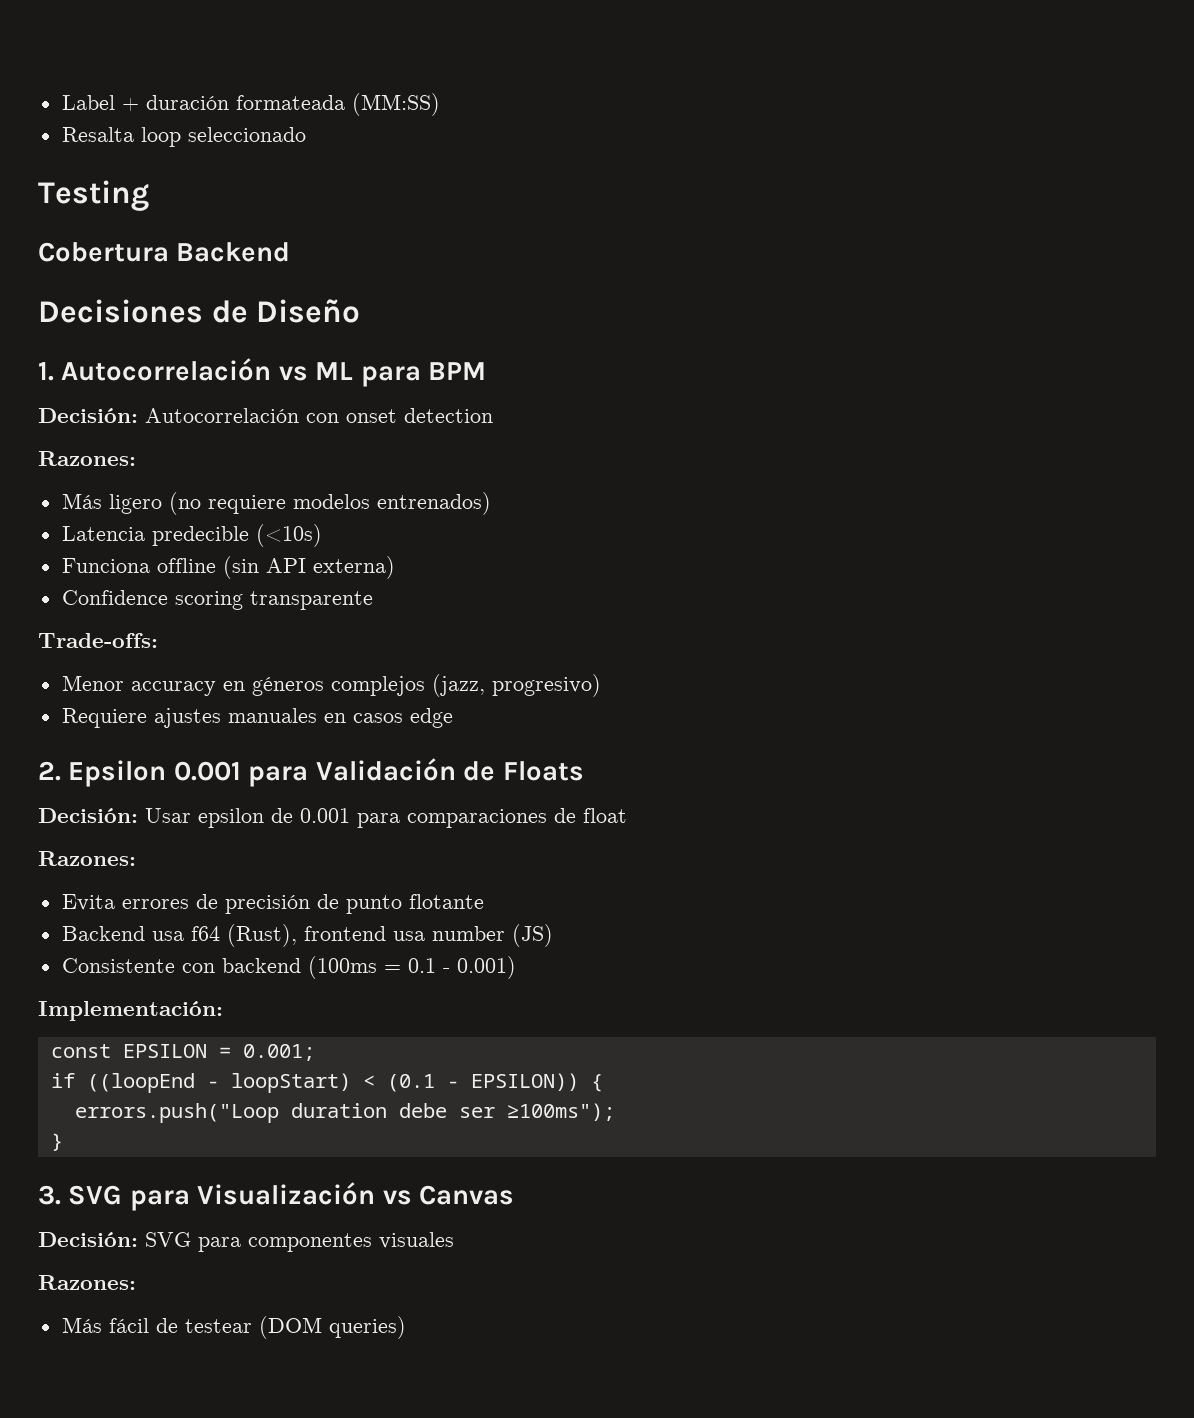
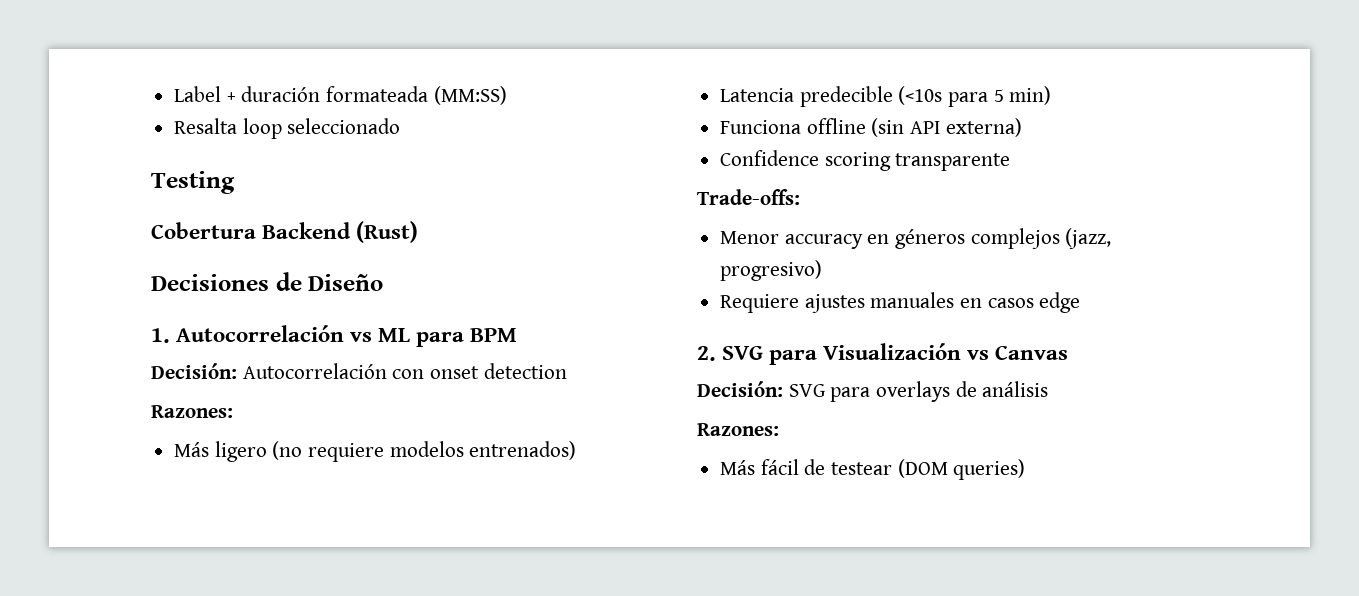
- Cobertura Backend
+ Cobertura Backend (Rust)
- Latencia predecible (<10s)
+ Latencia predecible (<10s para 5 min)
- 2. Epsilon 0.001 para Validación de Floats
- Decisión: Usar epsilon de 0.001 para comparaciones de float
- Razones:
- Evita errores de precisión de punto flotante
- Backend usa f64 (Rust), frontend usa number (JS)
- Consistente con backend (100ms = 0.1 - 0.001)
- Implementación:
- const EPSILON = 0.001;
- if ((loopEnd - loopStart) < (0.1 - EPSILON)) {
- errors.push("Loop duration debe ser ≥100ms");
- }
- 3. SVG para Visualización vs Canvas
+ 2. SVG para Visualización vs Canvas
- Decisión: SVG para componentes visuales
+ Decisión: SVG para overlays de análisis

